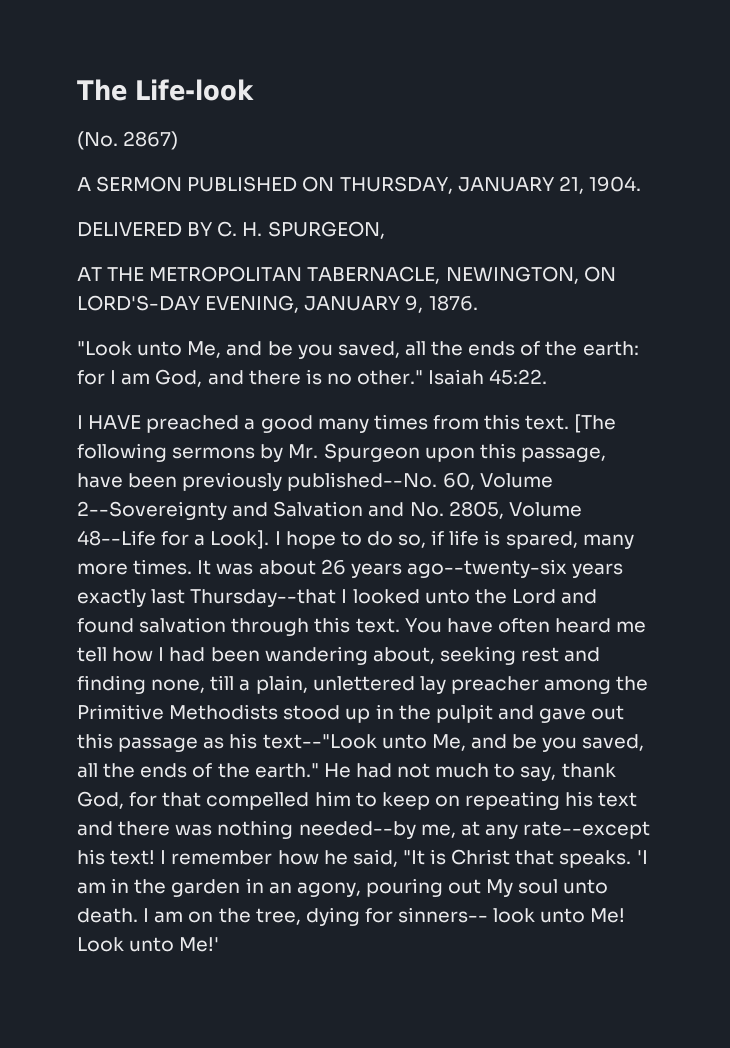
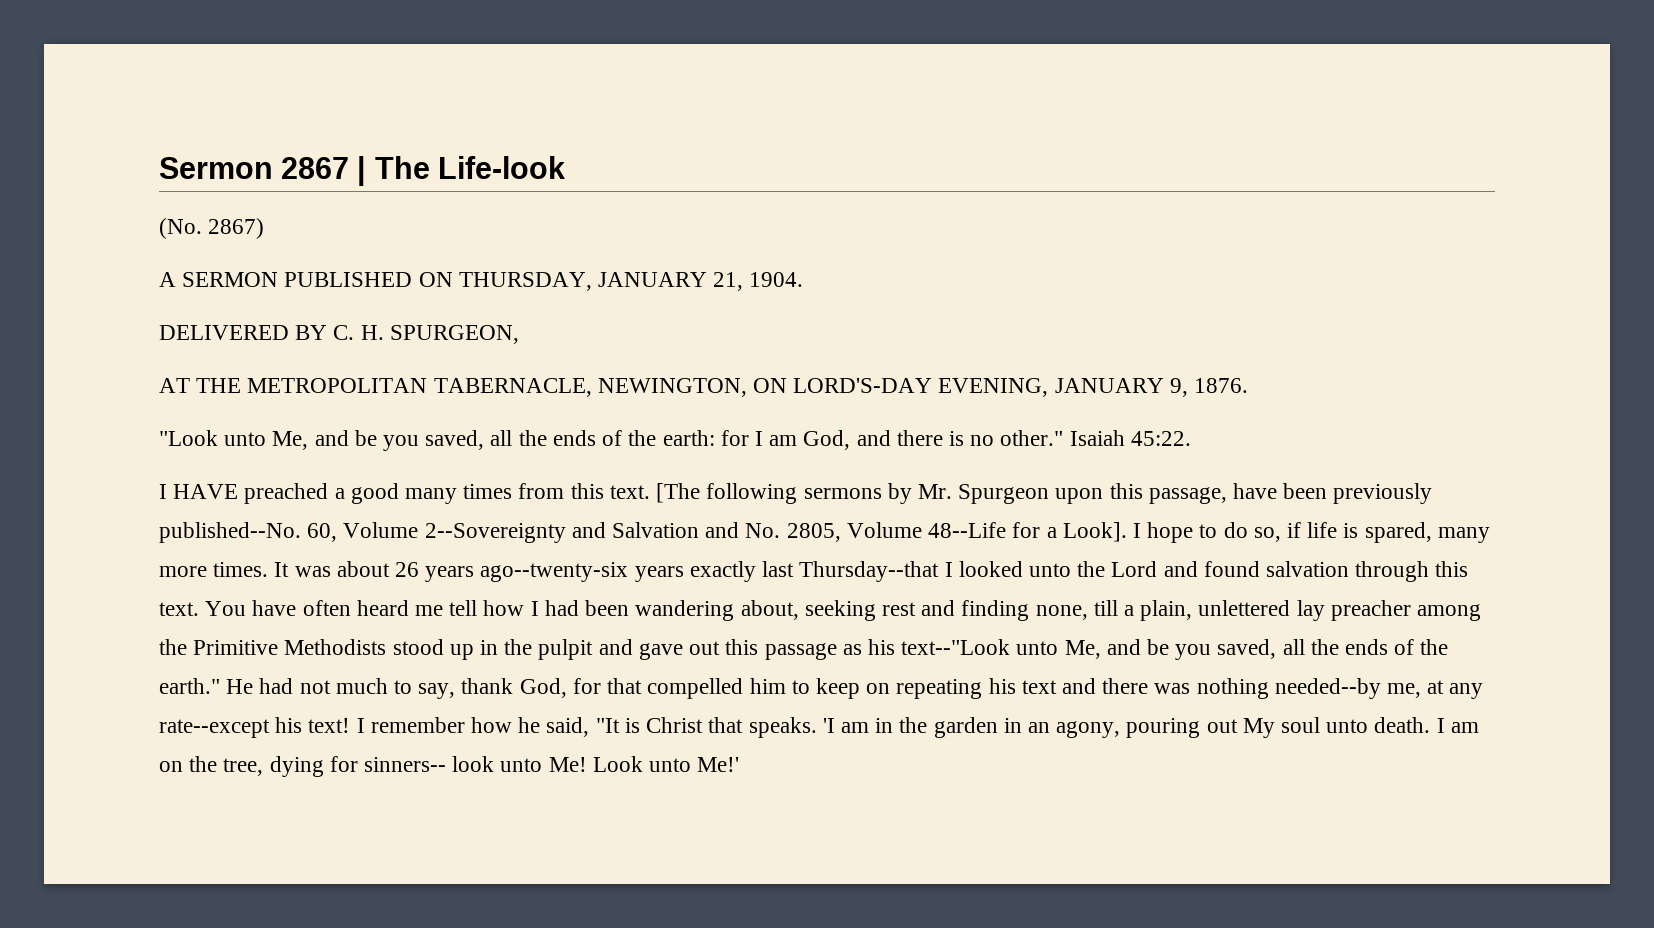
- The Life-look
+ Sermon 2867 | The Life-look

